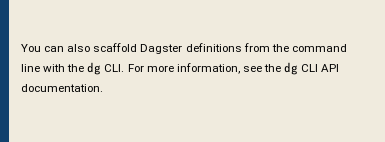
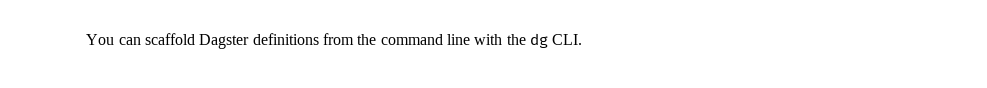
- You can also scaffold Dagster definitions from the command line with the dg CLI. For more information, see the dg CLI API documentation.
+ You can scaffold Dagster definitions from the command line with the dg CLI.

